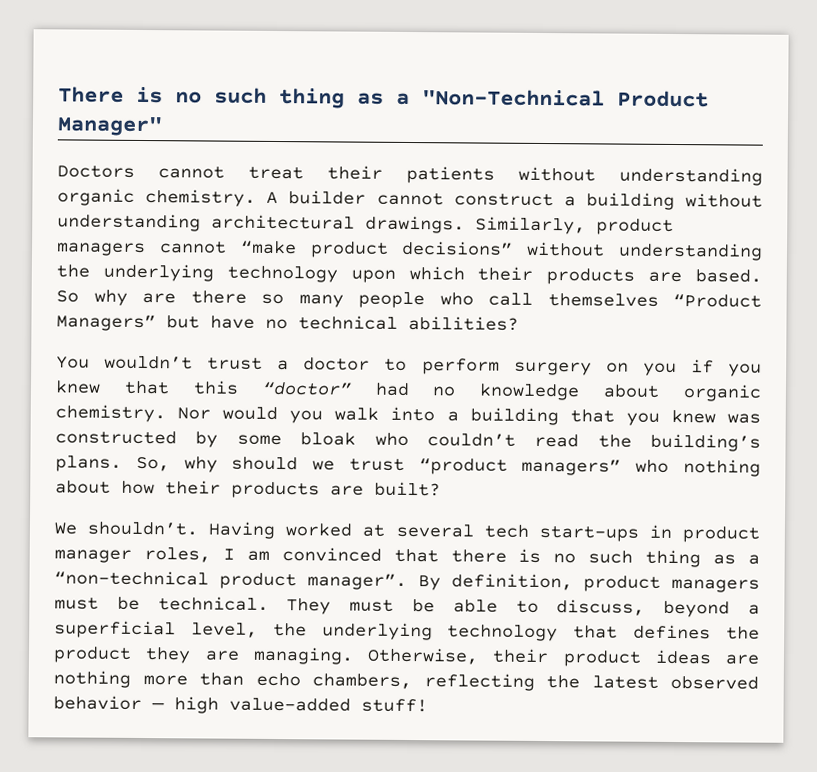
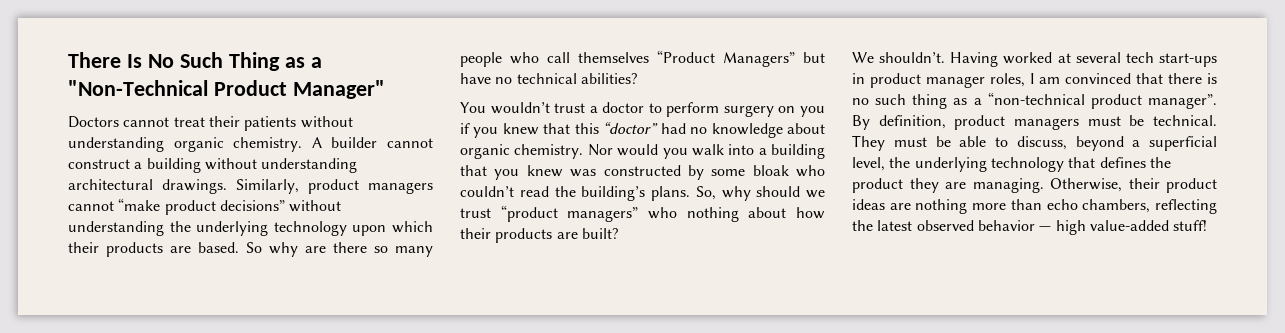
- There is no such thing as a "Non-Technical Product Manager"
+ There Is No Such Thing as a "Non-Technical Product Manager"

